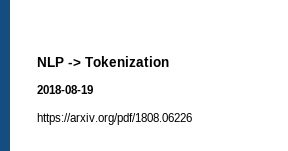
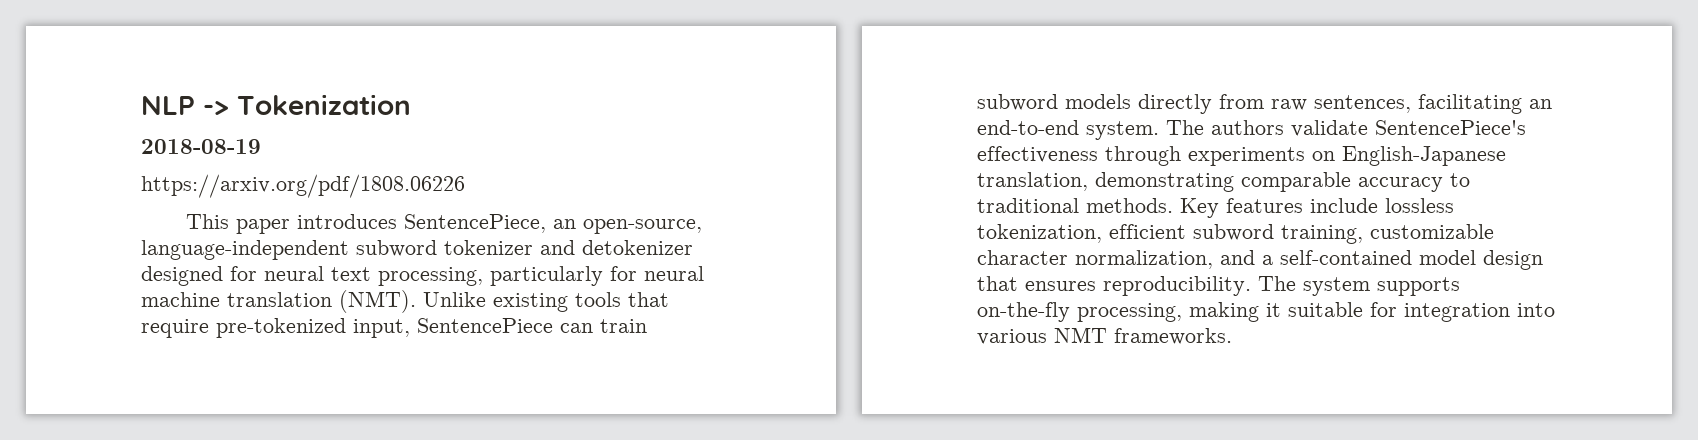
+ This paper introduces SentencePiece, an open-source, language-independent subword tokenizer and detokenizer designed for neural text processing, particularly for neural machine translation (NMT). Unlike existing tools that require pre-tokenized input, SentencePiece can train subword models directly from raw sentences, facilitating an end-to-end system. The authors validate SentencePiece's effectiveness through experiments on English-Japanese translation, demonstrating comparable accuracy to traditional methods. Key features include lossless tokenization, efficient subword training, customizable character normalization, and a self-contained model design that ensures reproducibility. The system supports on-the-fly processing, making it suitable for integration into various NMT frameworks.

